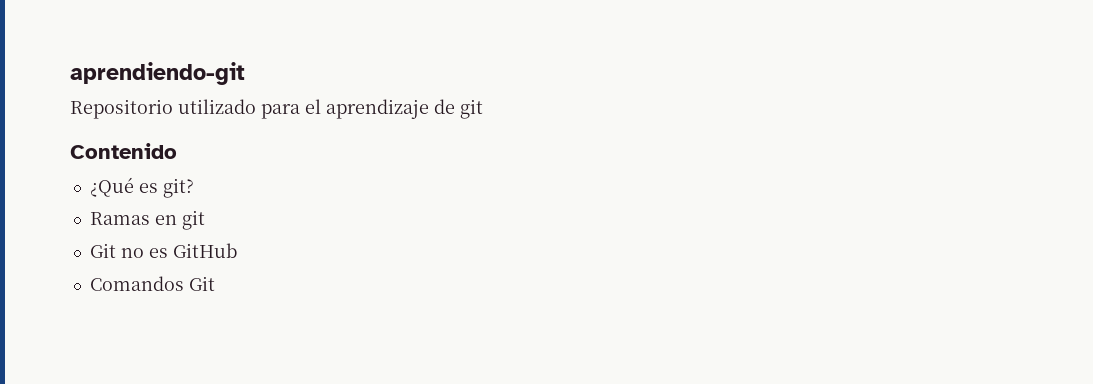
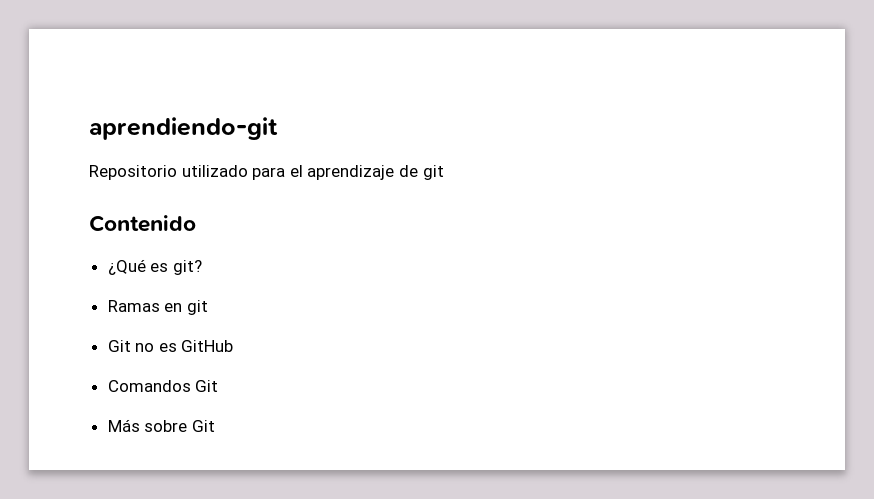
+ Más sobre Git

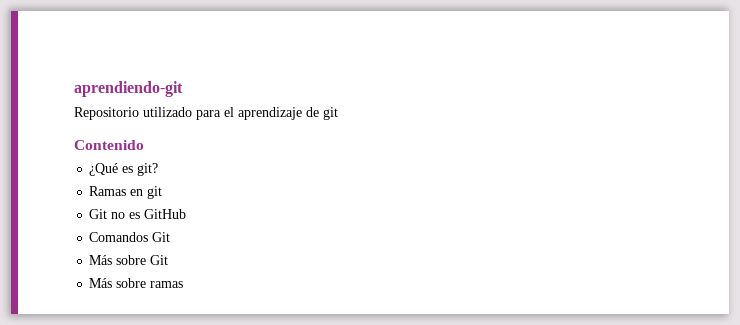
+ Más sobre ramas

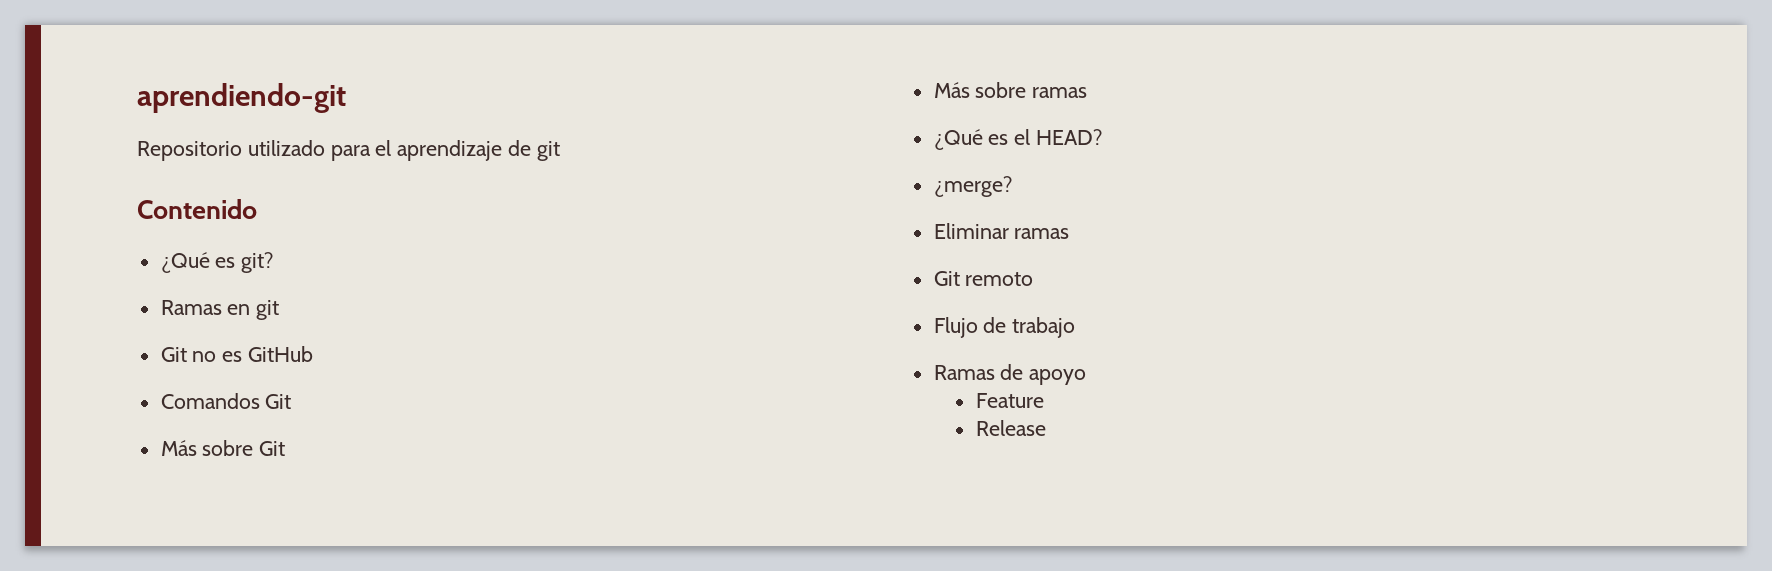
+ ¿Qué es el HEAD?
+ ¿merge?
+ Eliminar ramas
+ Git remoto
+ Flujo de trabajo
+ Ramas de apoyo
+ Feature
+ Release

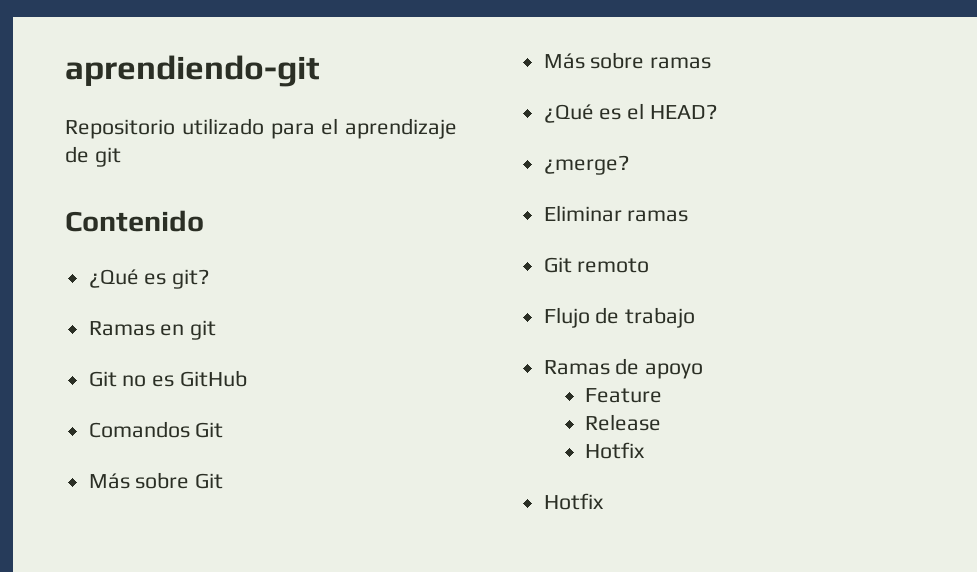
  Release
+ Hotfix
+ Hotfix

